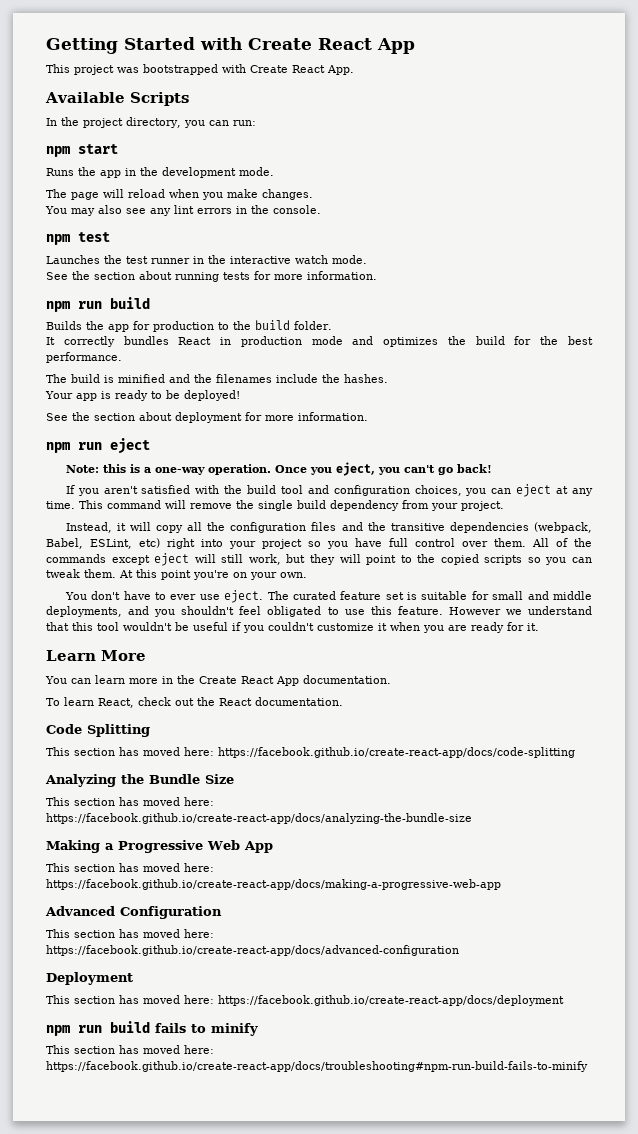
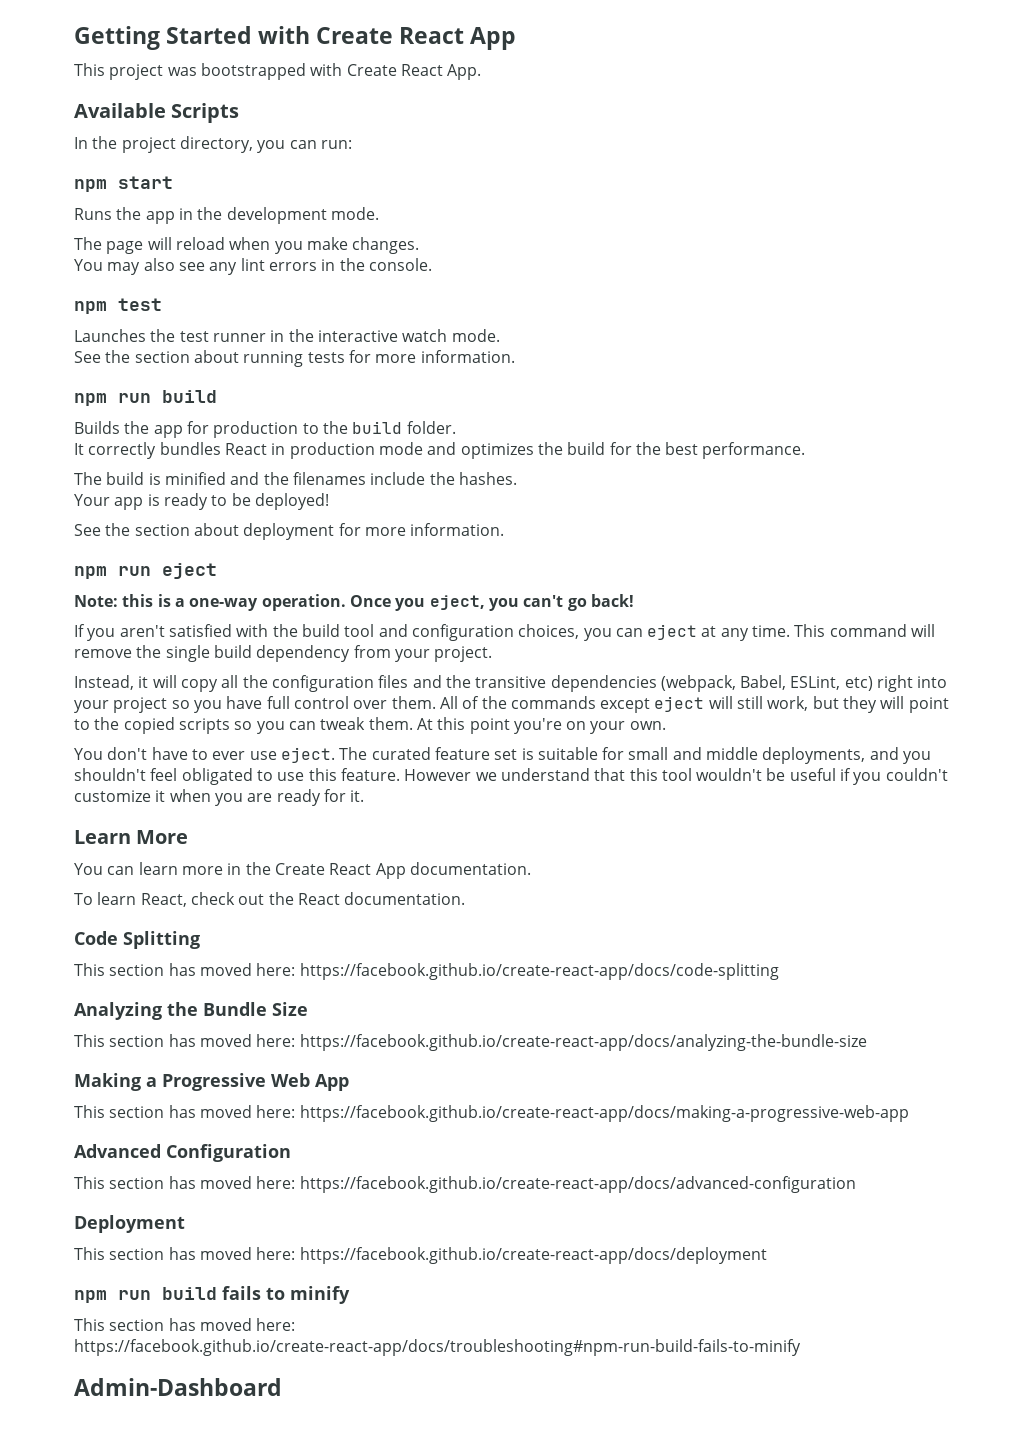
+ Admin-Dashboard

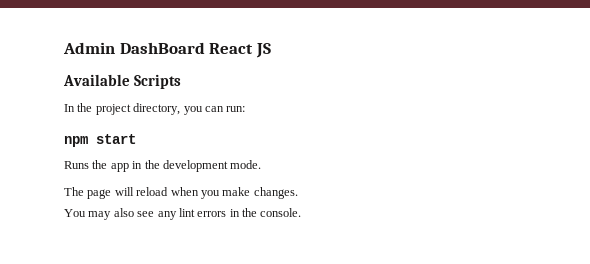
- Getting Started with Create React App
- This project was bootstrapped with Create React App.
+ Admin DashBoard React JS
- npm test
- Launches the test runner in the interactive watch mode.
- See the section about running tests for more information.
- npm run build
- Builds the app for production to the build folder.
- It correctly bundles React in production mode and optimizes the build for the best performance.
- The build is minified and the filenames include the hashes.
- Your app is ready to be deployed!
- See the section about deployment for more information.
- npm run eject
- Note: this is a one-way operation. Once you eject, you can't go back!
- If you aren't satisfied with the build tool and configuration choices, you can eject at any time. This command will remove the single build dependency from your project.
- Instead, it will copy all the configuration files and the transitive dependencies (webpack, Babel, ESLint, etc) right into your project so you have full control over them. All of the commands except eject will still work, but they will point to the copied scripts so you can tweak them. At this point you're on your own.
- You don't have to ever use eject. The curated feature set is suitable for small and middle deployments, and you shouldn't feel obligated to use this feature. However we understand that this tool wouldn't be useful if you couldn't customize it when you are ready for it.
- Learn More
- You can learn more in the Create React App documentation.
- To learn React, check out the React documentation.
- Code Splitting
- This section has moved here: https://facebook.github.io/create-react-app/docs/code-splitting
- Analyzing the Bundle Size
- This section has moved here: https://facebook.github.io/create-react-app/docs/analyzing-the-bundle-size
- Making a Progressive Web App
- This section has moved here: https://facebook.github.io/create-react-app/docs/making-a-progressive-web-app
- Advanced Configuration
- This section has moved here: https://facebook.github.io/create-react-app/docs/advanced-configuration
- Deployment
- This section has moved here: https://facebook.github.io/create-react-app/docs/deployment
- npm run build fails to minify
- This section has moved here: https://facebook.github.io/create-react-app/docs/troubleshooting#npm-run-build-fails-to-minify
- Admin-Dashboard

